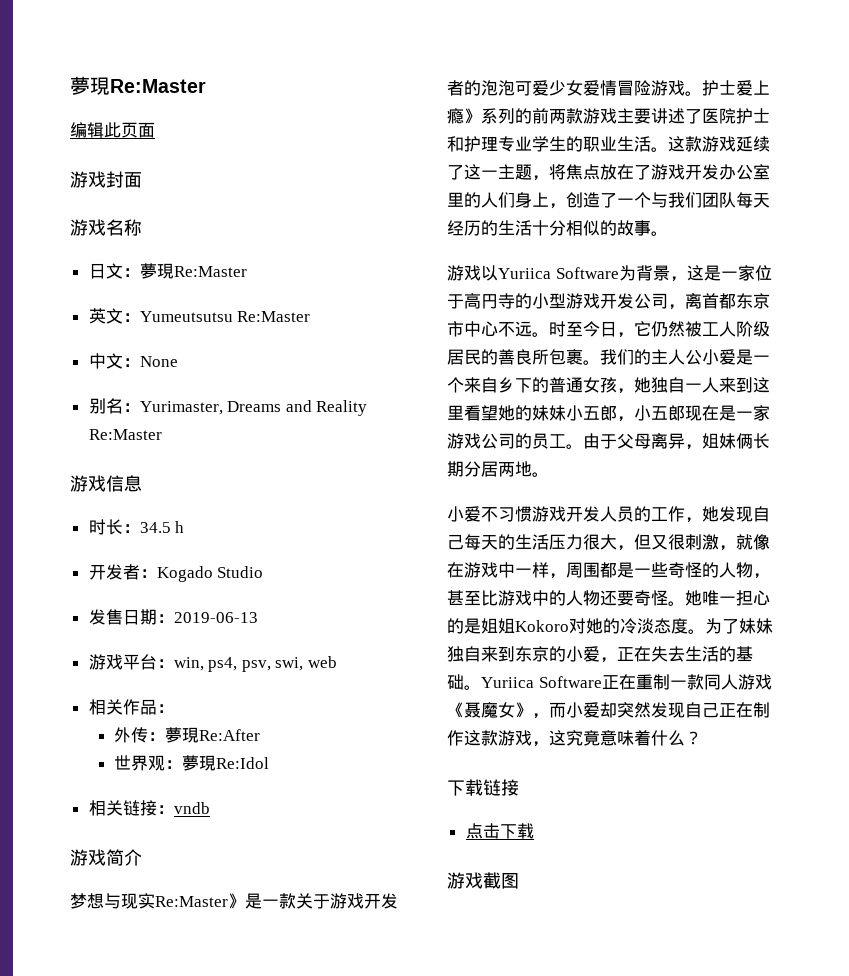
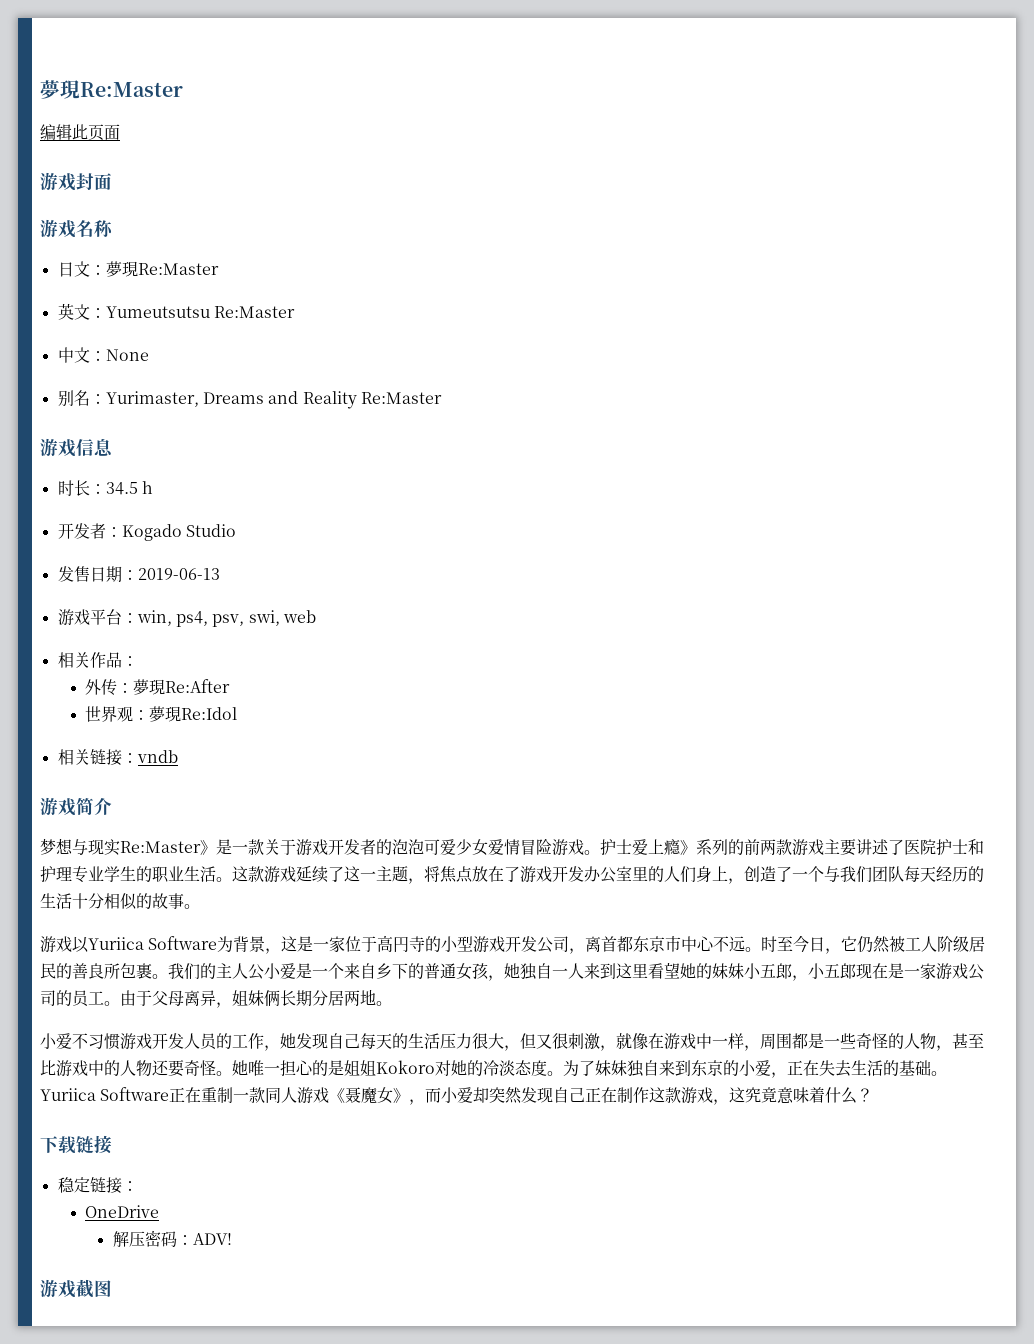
- 点击下载
+ 稳定链接：
+ OneDrive
+ 解压密码：ADV!

